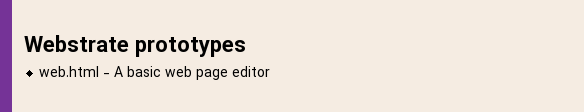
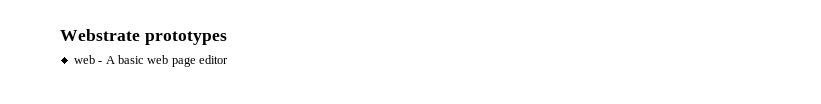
- web.html - A basic web page editor
+ web - A basic web page editor

